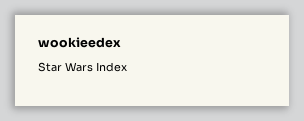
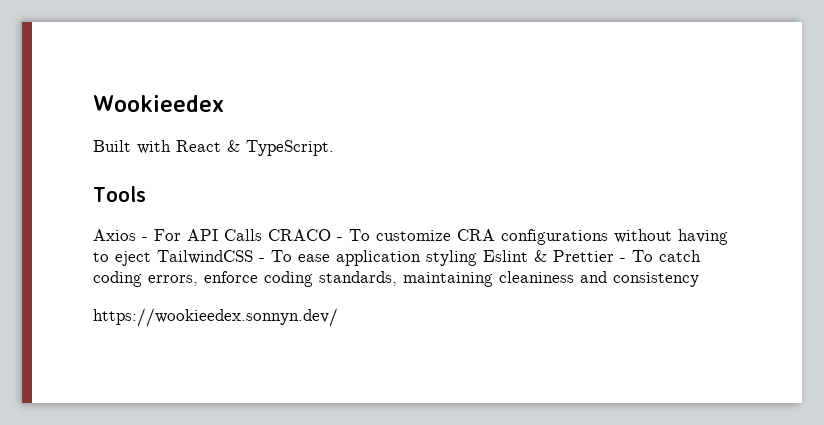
- wookieedex
- Star Wars Index
+ Wookieedex
+ Built with React & TypeScript.
+ Tools
+ Axios - For API Calls CRACO - To customize CRA configurations without having to eject TailwindCSS - To ease application styling Eslint & Prettier - To catch coding errors, enforce coding standards, maintaining cleaniness and consistency
+ https://wookieedex.sonnyn.dev/

